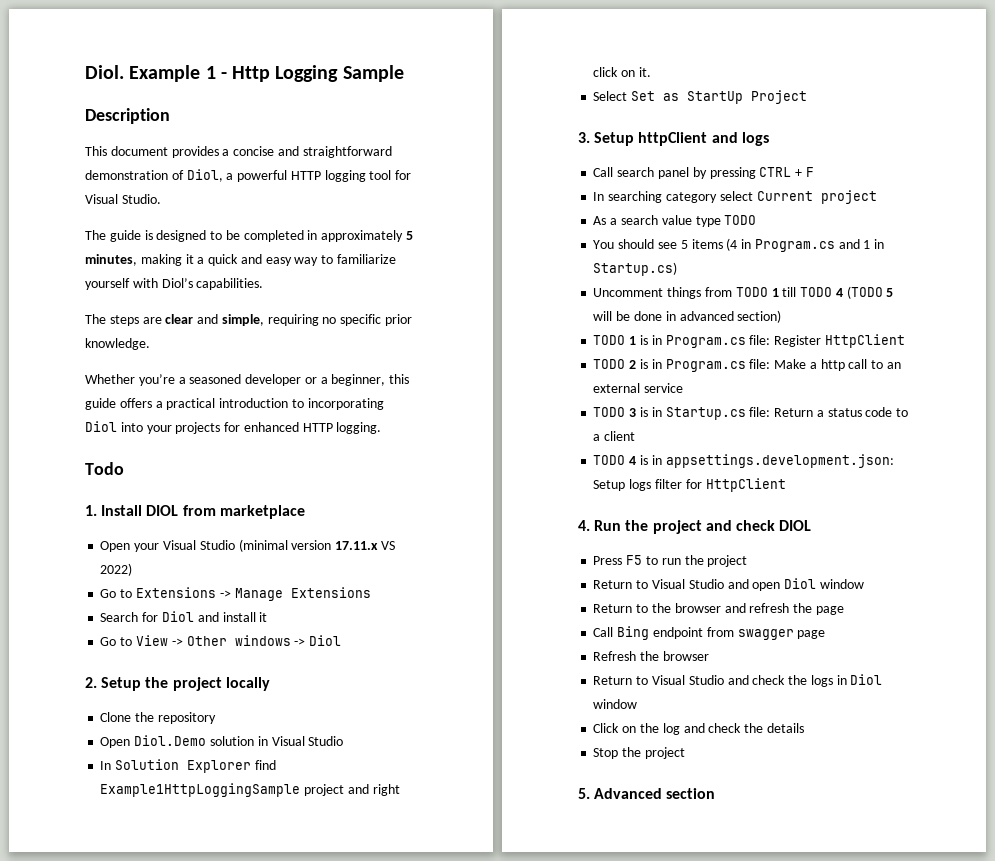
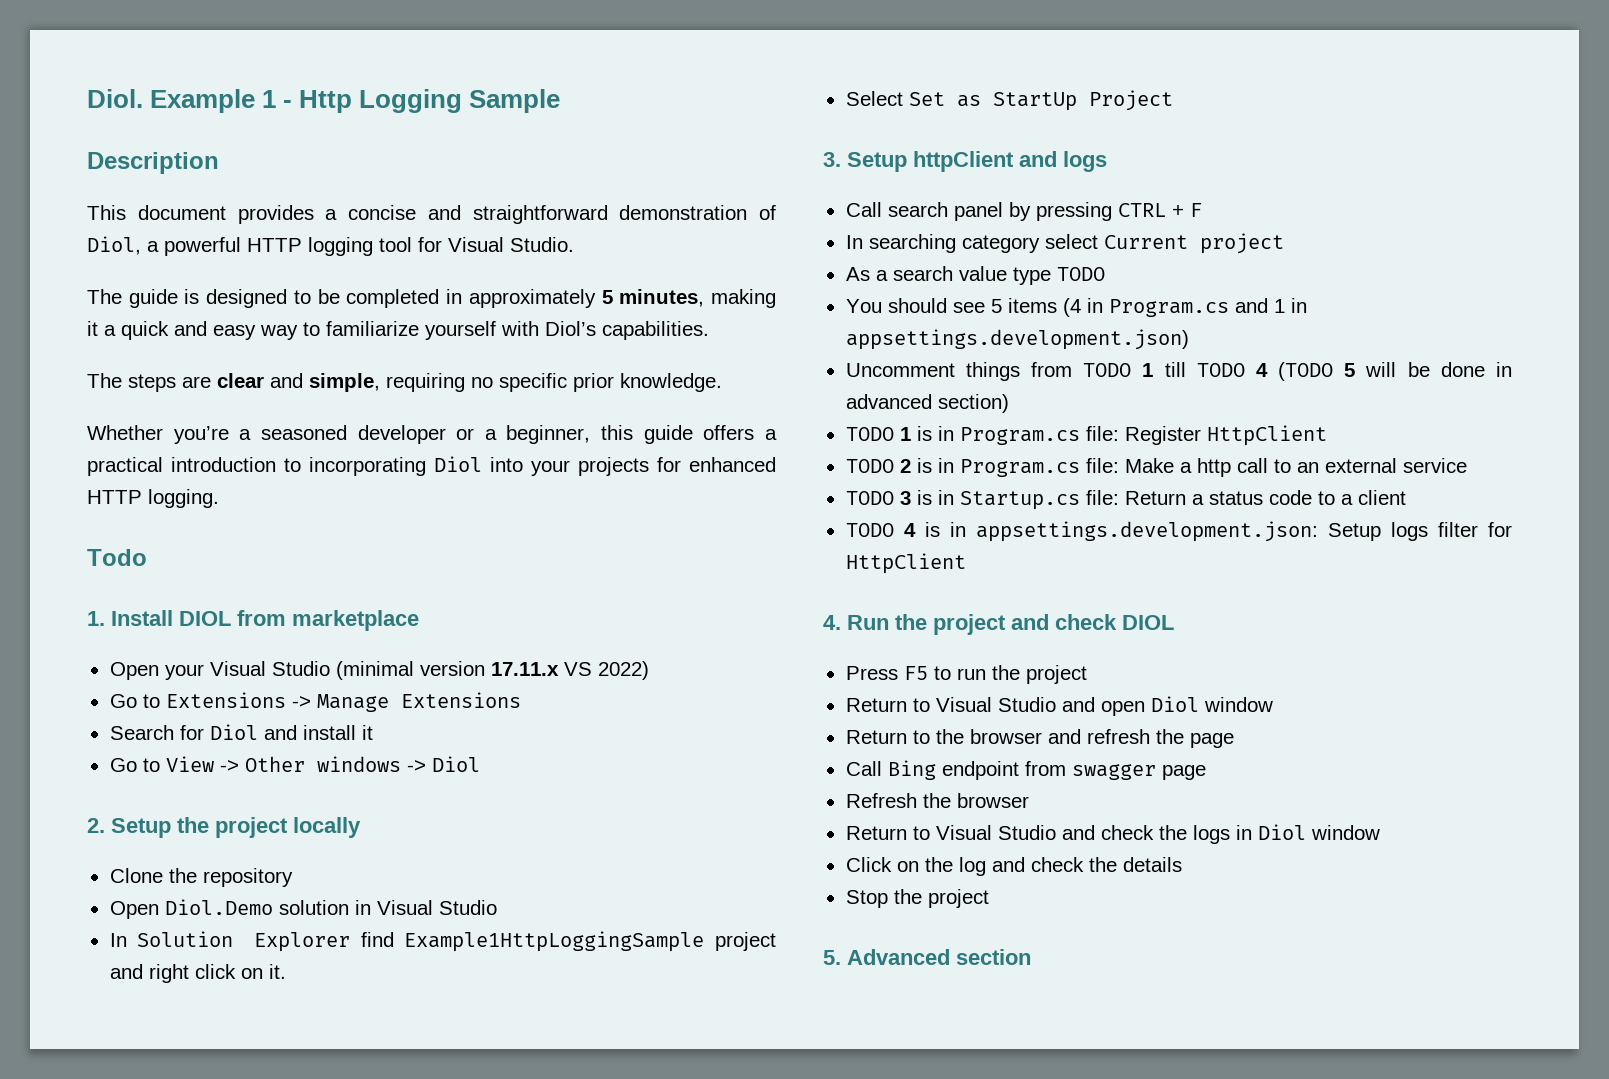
- You should see 5 items (4 in Program.cs and 1 in Startup.cs)
+ You should see 5 items (4 in Program.cs and 1 in appsettings.development.json)

